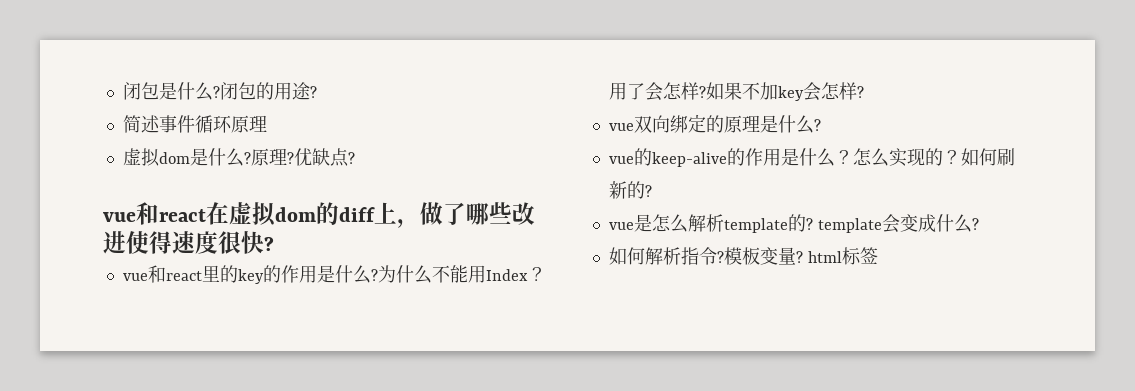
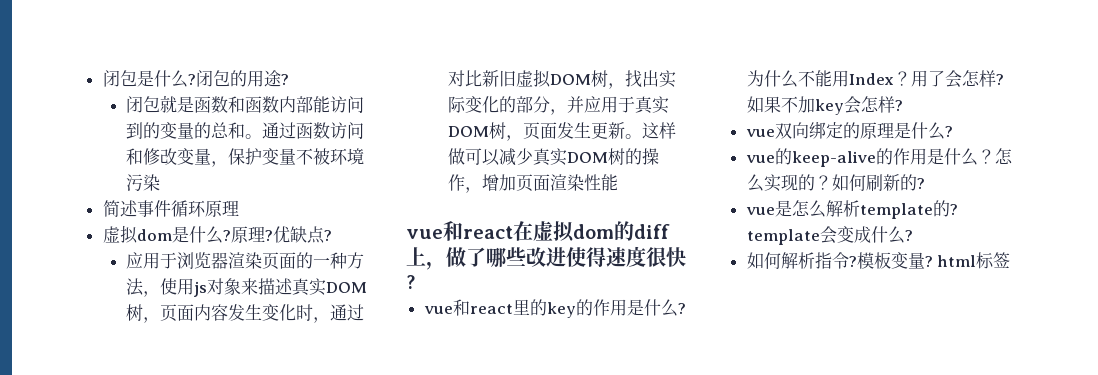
+ 闭包就是函数和函数内部能访问到的变量的总和。通过函数访问和修改变量，保护变量不被环境污染
+ 应用于浏览器渲染页面的一种方法，使用js对象来描述真实DOM树，页面内容发生变化时，通过对比新旧虚拟DOM树，找出实际变化的部分，并应用于真实DOM树，页面发生更新。这样做可以减少真实DOM树的操作，增加页面渲染性能

